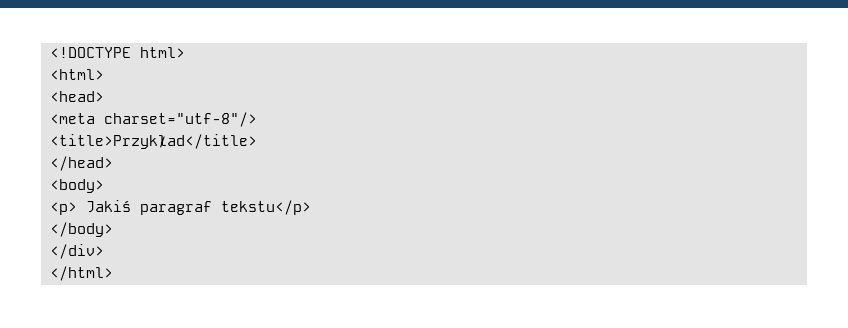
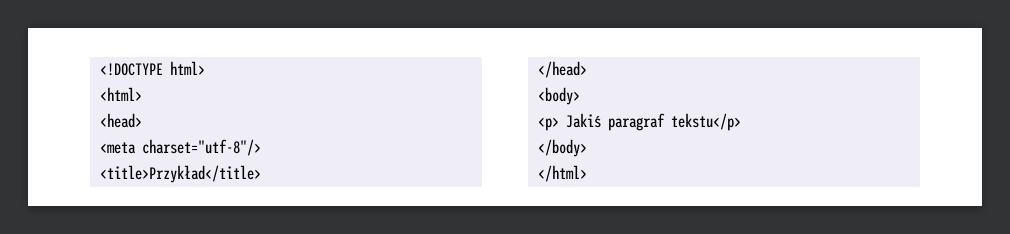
- </div>

